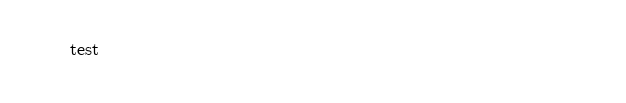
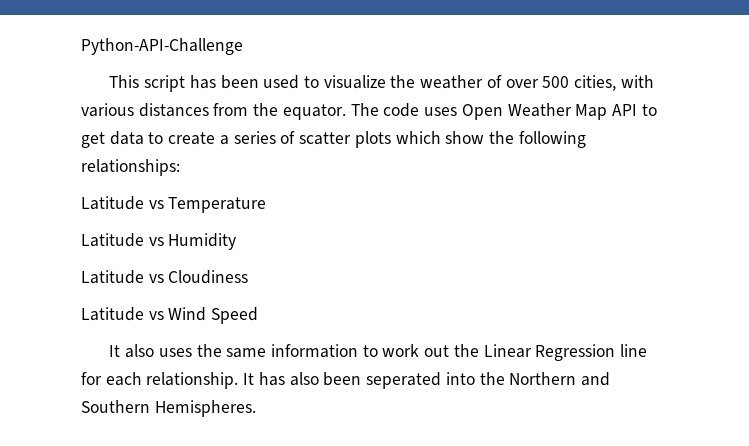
- test
+ Python-API-Challenge
+ This script has been used to visualize the weather of over 500 cities, with various distances from the equator. The code uses Open Weather Map API to get data to create a series of scatter plots which show the following relationships:
+ Latitude vs Temperature
+ Latitude vs Humidity
+ Latitude vs Cloudiness
+ Latitude vs Wind Speed
+ It also uses the same information to work out the Linear Regression line for each relationship. It has also been seperated into the Northern and Southern Hemispheres.

